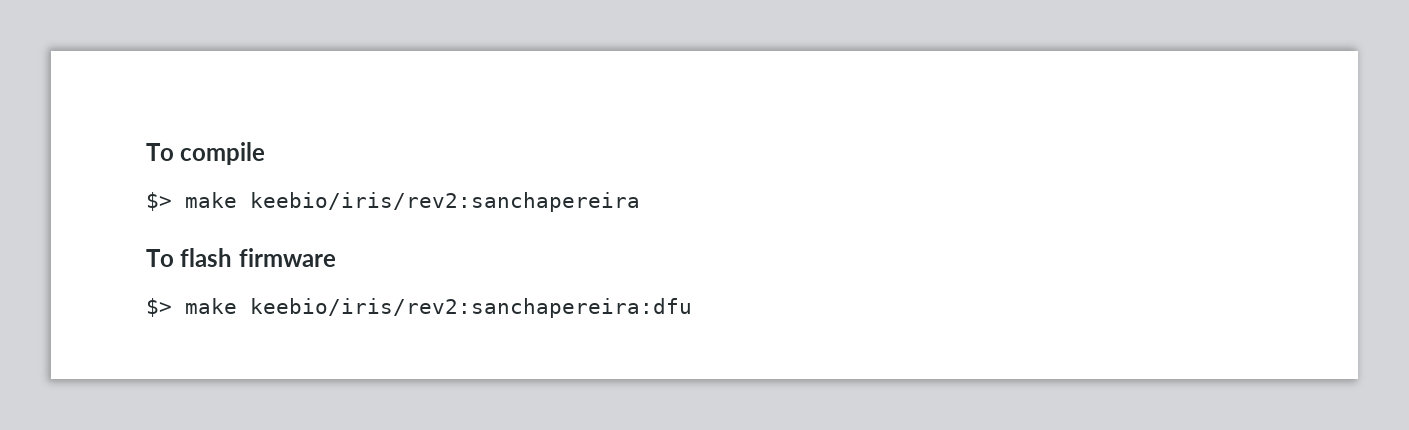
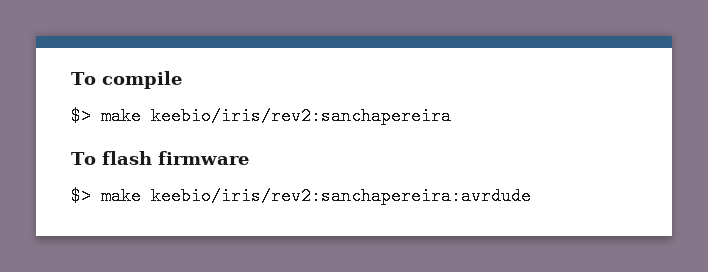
- $> make keebio/iris/rev2:sanchapereira:dfu
+ $> make keebio/iris/rev2:sanchapereira:avrdude

